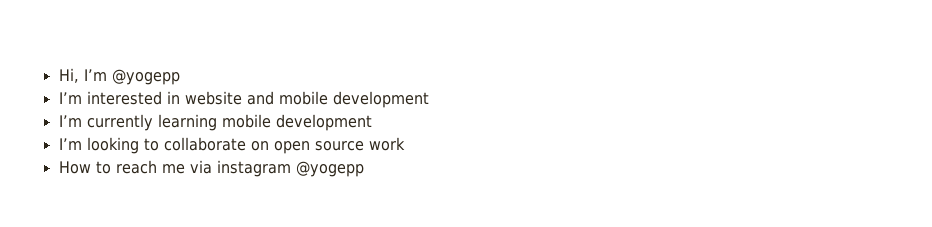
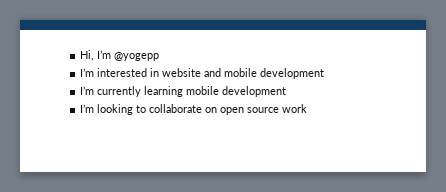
- How to reach me via instagram @yogepp

